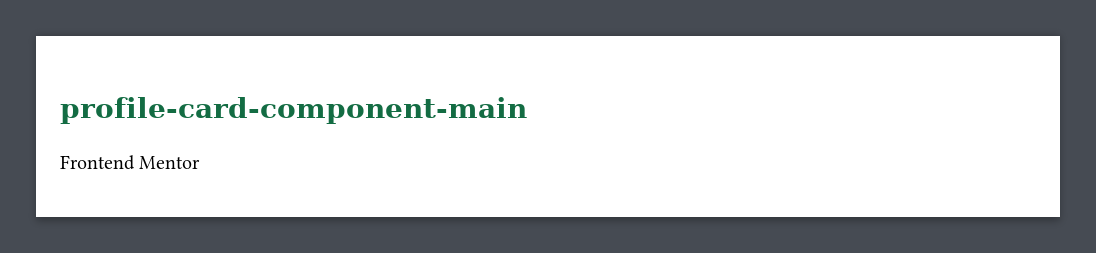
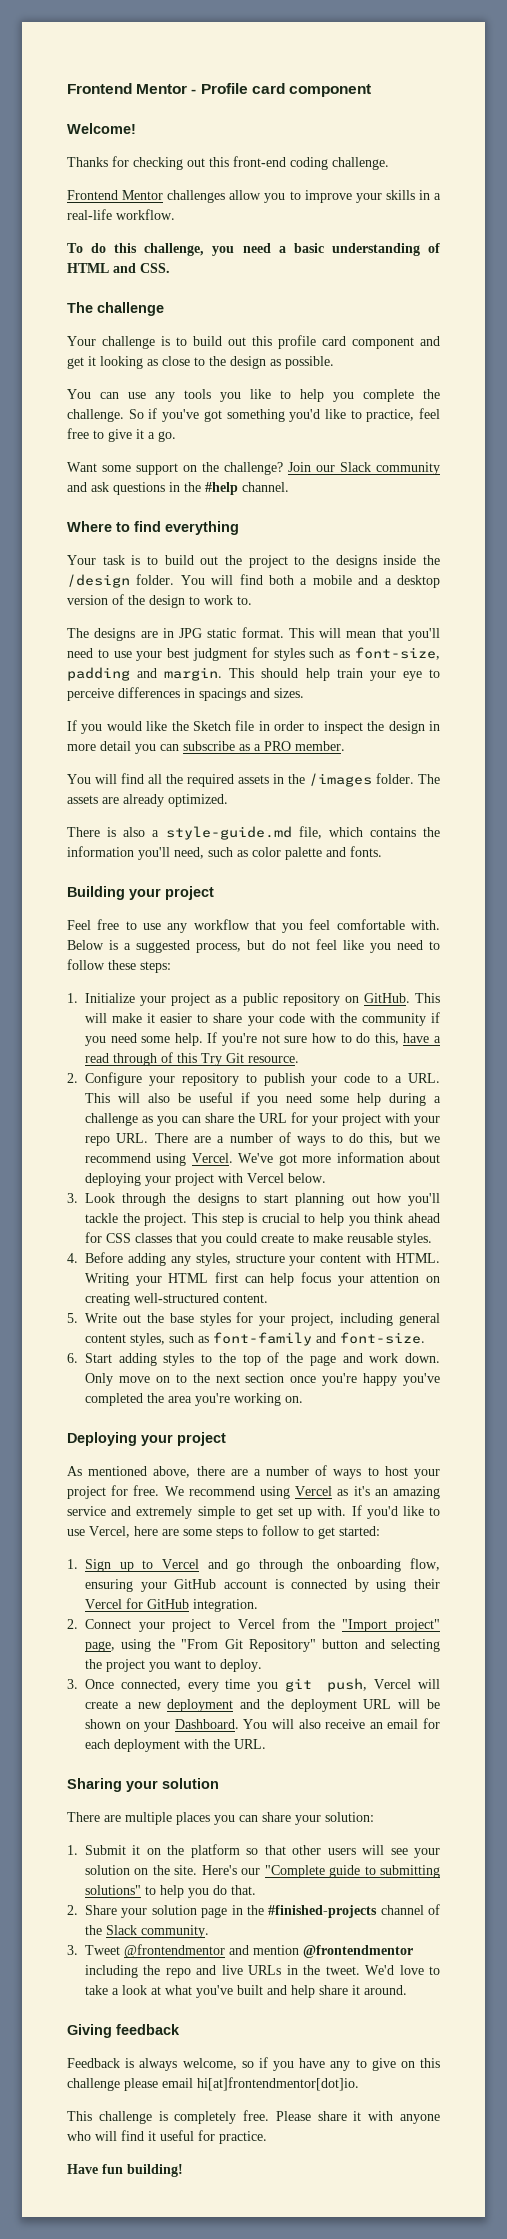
- profile-card-component-main
- Frontend Mentor
+ Frontend Mentor - Profile card component
+ Welcome!
+ Thanks for checking out this front-end coding challenge.
+ Frontend Mentor challenges allow you to improve your skills in a real-life workflow.
+ To do this challenge, you need a basic understanding of HTML and CSS.
+ The challenge
+ Your challenge is to build out this profile card component and get it looking as close to the design as possible.
+ You can use any tools you like to help you complete the challenge. So if you've got something you'd like to practice, feel free to give it a go.
+ Want some support on the challenge? Join our Slack community and ask questions in the #help channel.
+ Where to find everything
+ Your task is to build out the project to the designs inside the /design folder. You will find both a mobile and a desktop version of the design to work to.
+ The designs are in JPG static format. This will mean that you'll need to use your best judgment for styles such as font-size, padding and margin. This should help train your eye to perceive differences in spacings and sizes.
+ If you would like the Sketch file in order to inspect the design in more detail you can subscribe as a PRO member.
+ You will find all the required assets in the /images folder. The assets are already optimized.
+ There is also a style-guide.md file, which contains the information you'll need, such as color palette and fonts.
+ Building your project
+ Feel free to use any workflow that you feel comfortable with. Below is a suggested process, but do not feel like you need to follow these steps:
+ 1. Initialize your project as a public repository on GitHub. This will make it easier to share your code with the community if you need some help. If you're not sure how to do this, have a read through of this Try Git resource.
+ 2. Configure your repository to publish your code to a URL. This will also be useful if you need some help during a challenge as you can share the URL for your project with your repo URL. There are a number of ways to do this, but we recommend using Vercel. We've got more information about deploying your project with Vercel below.
+ 3. Look through the designs to start planning out how you'll tackle the project. This step is crucial to help you think ahead for CSS classes that you could create to make reusable styles.
+ 4. Before adding any styles, structure your content with HTML. Writing your HTML first can help focus your attention on creating well-structured content.
+ 5. Write out the base styles for your project, including general content styles, such as font-family and font-size.
+ 6. Start adding styles to the top of the page and work down. Only move on to the next section once you're happy you've completed the area you're working on.
+ Deploying your project
+ As mentioned above, there are a number of ways to host your project for free. We recommend using Vercel as it's an amazing service and extremely simple to get set up with. If you'd like to use Vercel, here are some steps to follow to get started:
+ 1. Sign up to Vercel and go through the onboarding flow, ensuring your GitHub account is connected by using their Vercel for GitHub integration.
+ 2. Connect your project to Vercel from the "Import project" page, using the "From Git Repository" button and selecting the project you want to deploy.
+ 3. Once connected, every time you git push, Vercel will create a new deployment and the deployment URL will be shown on your Dashboard. You will also receive an email for each deployment with the URL.
+ Sharing your solution
+ There are multiple places you can share your solution:
+ 1. Submit it on the platform so that other users will see your solution on the site. Here's our "Complete guide to submitting solutions" to help you do that.
+ 2. Share your solution page in the #finished-projects channel of the Slack community.
+ 3. Tweet @frontendmentor and mention @frontendmentor including the repo and live URLs in the tweet. We'd love to take a look at what you've built and help share it around.
+ Giving feedback
+ Feedback is always welcome, so if you have any to give on this challenge please email hi[at]frontendmentor[dot]io.
+ This challenge is completely free. Please share it with anyone who will find it useful for practice.
+ Have fun building!

